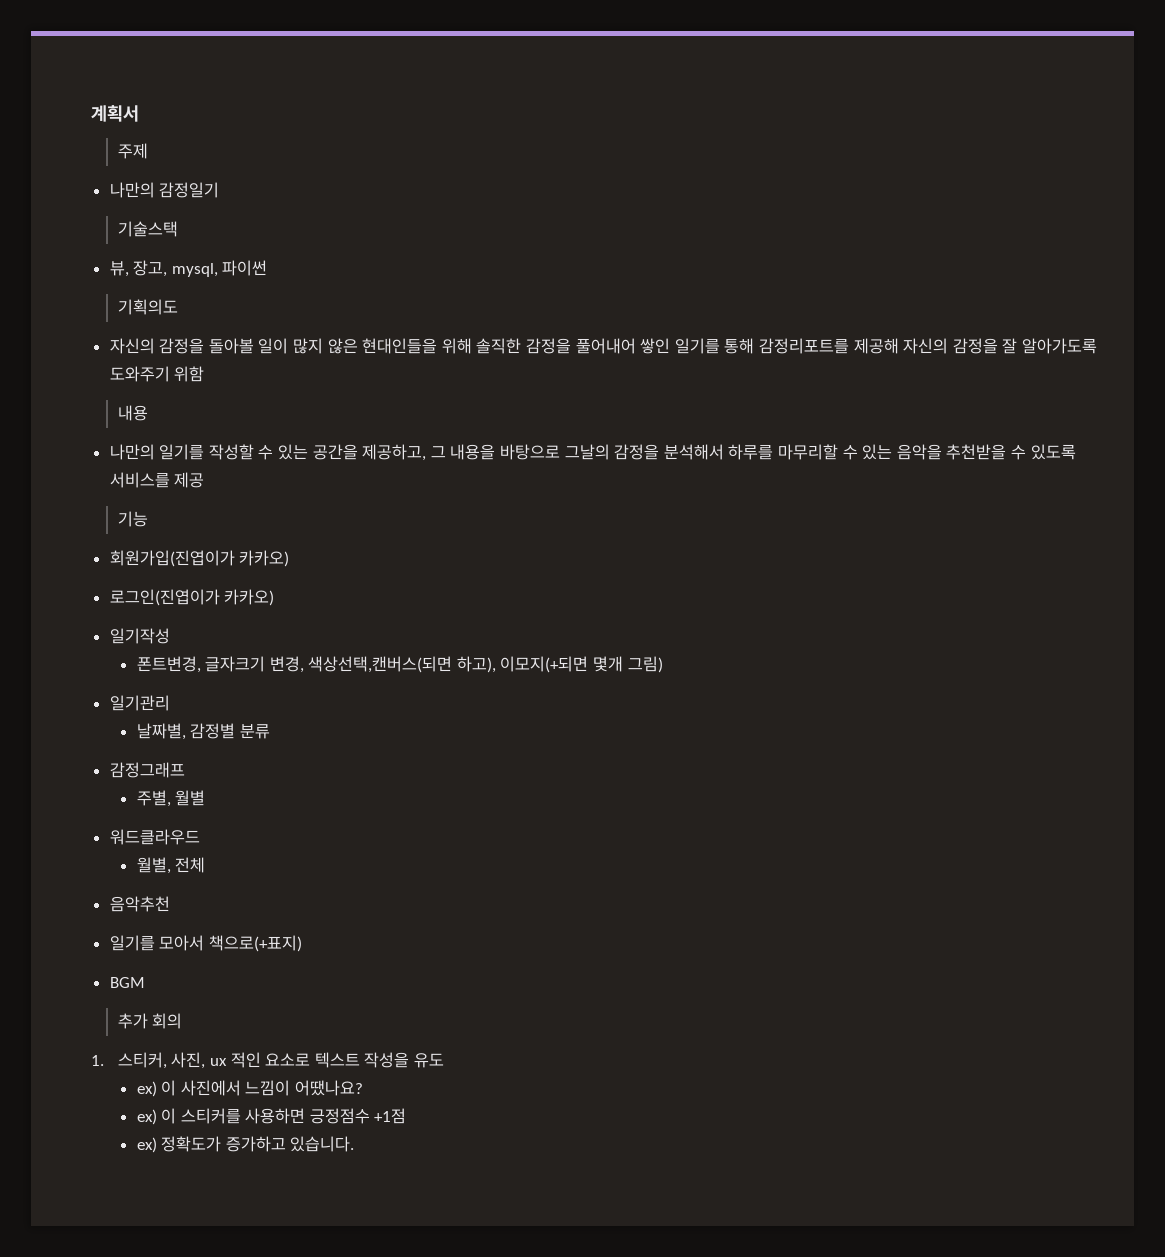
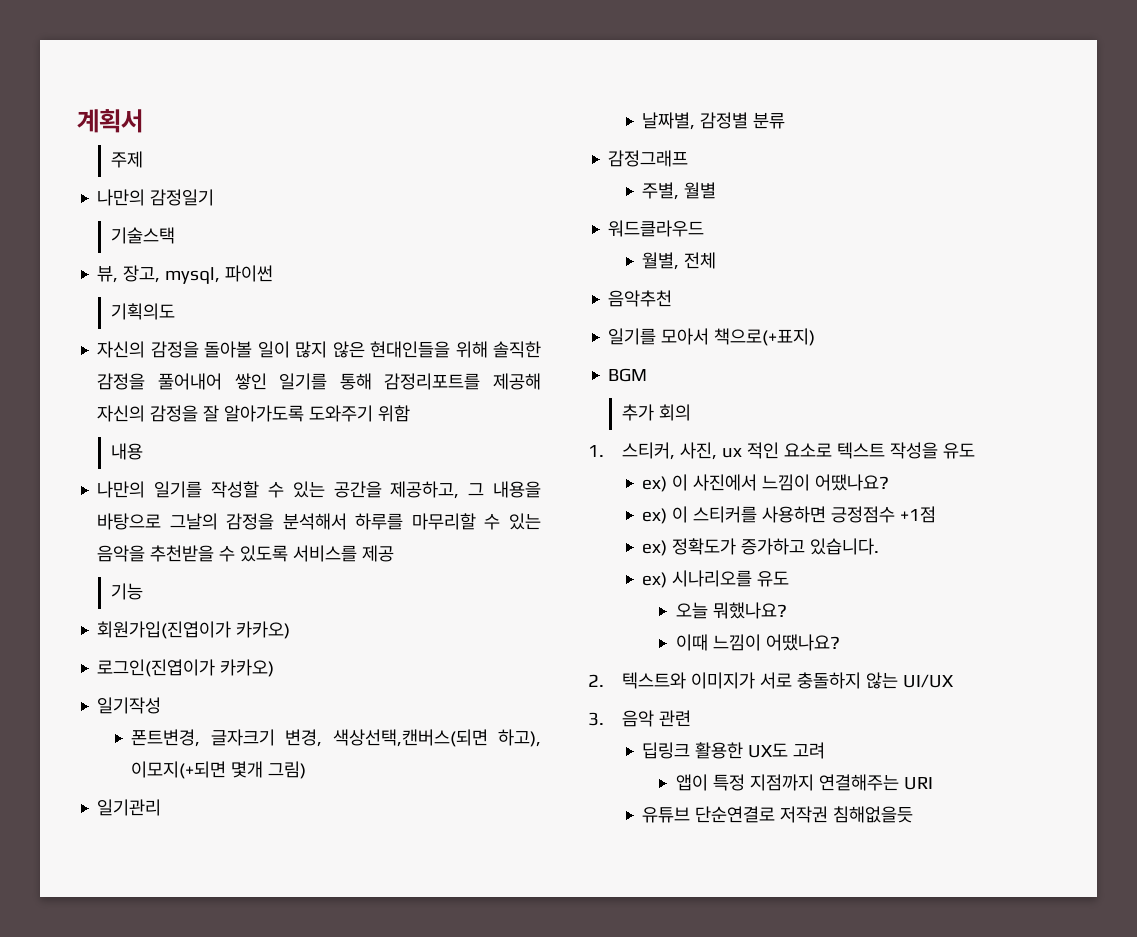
+ ex) 시나리오를 유도
+ 오늘 뭐했나요?
+ 이때 느낌이 어땠나요?
+ 2. 텍스트와 이미지가 서로 충돌하지 않는 UI/UX
+ 3. 음악 관련
+ 딥링크 활용한 UX도 고려
+ 앱이 특정 지점까지 연결해주는 URI
+ 유튜브 단순연결로 저작권 침해없을듯

